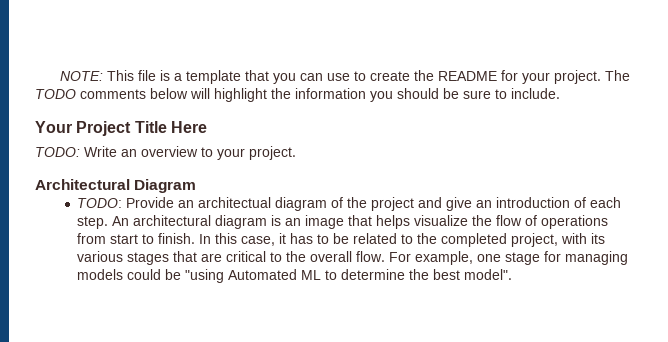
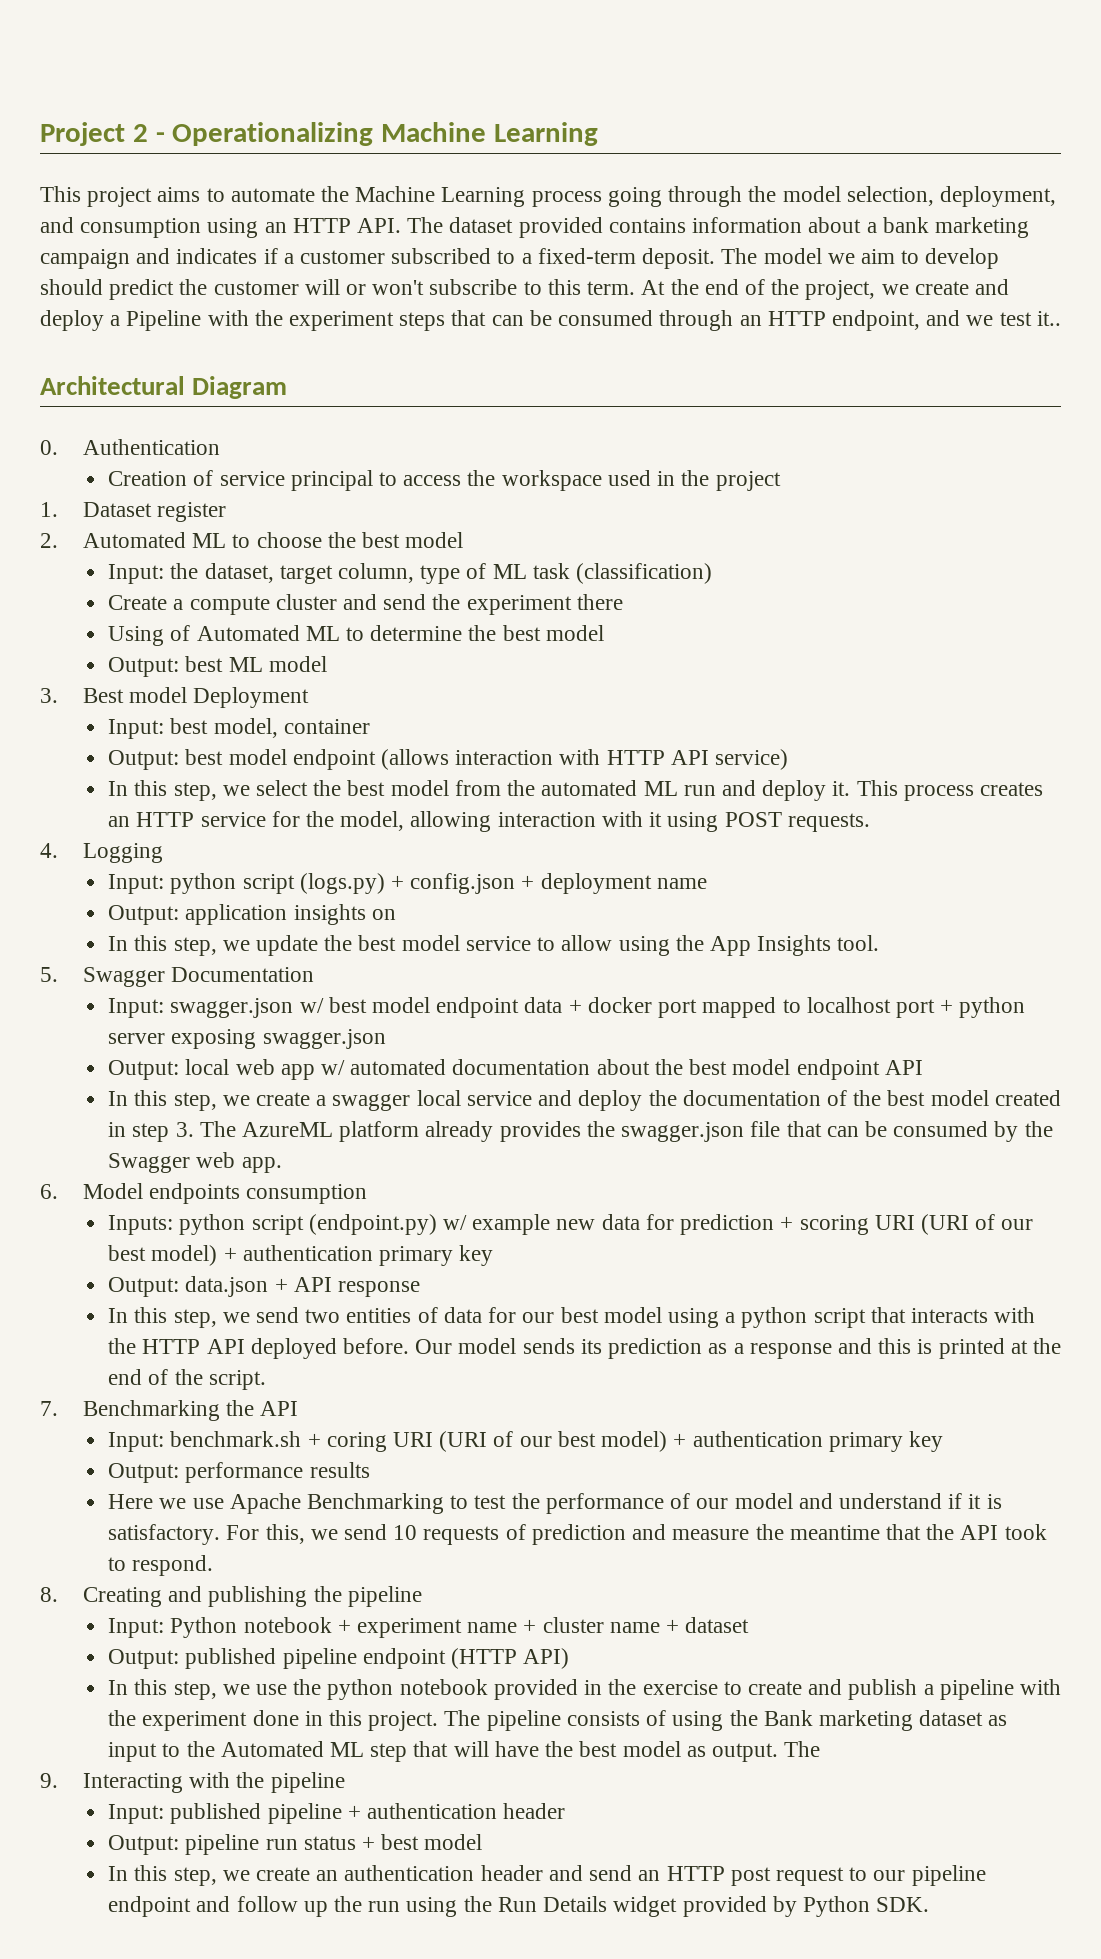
- NOTE: This file is a template that you can use to create the README for your project. The TODO comments below will highlight the information you should be sure to include.
- Your Project Title Here
- TODO: Write an overview to your project.
+ Project 2 - Operationalizing Machine Learning
+ This project aims to automate the Machine Learning process going through the model selection, deployment, and consumption using an HTTP API. The dataset provided contains information about a bank marketing campaign and indicates if a customer subscribed to a fixed-term deposit. The model we aim to develop should predict the customer will or won't subscribe to this term. At the end of the project, we create and deploy a Pipeline with the experiment steps that can be consumed through an HTTP endpoint, and we test it..
  Architectural Diagram
- TODO: Provide an architectual diagram of the project and give an introduction of each step. An architectural diagram is an image that helps visualize the flow of operations from start to finish. In this case, it has to be related to the completed project, with its various stages that are critical to the overall flow. For example, one stage for managing models could be "using Automated ML to determine the best model".
+ 0. Authentication
+ Creation of service principal to access the workspace used in the project
+ 1. Dataset register
+ 2. Automated ML to choose the best model
+ Input: the dataset, target column, type of ML task (classification)
+ Create a compute cluster and send the experiment there
+ Using of Automated ML to determine the best model
+ Output: best ML model
+ 3. Best model Deployment
+ Input: best model, container
+ Output: best model endpoint (allows interaction with HTTP API service)
+ In this step, we select the best model from the automated ML run and deploy it. This process creates an HTTP service for the model, allowing interaction with it using POST requests.
+ 4. Logging
+ Input: python script (logs.py) + config.json + deployment name
+ Output: application insights on
+ In this step, we update the best model service to allow using the App Insights tool.
+ 5. Swagger Documentation
+ Input: swagger.json w/ best model endpoint data + docker port mapped to localhost port + python server exposing swagger.json
+ Output: local web app w/ automated documentation about the best model endpoint API
+ In this step, we create a swagger local service and deploy the documentation of the best model created in step 3. The AzureML platform already provides the swagger.json file that can be consumed by the Swagger web app.
+ 6. Model endpoints consumption
+ Inputs: python script (endpoint.py) w/ example new data for prediction + scoring URI (URI of our best model) + authentication primary key
+ Output: data.json + API response
+ In this step, we send two entities of data for our best model using a python script that interacts with the HTTP API deployed before. Our model sends its prediction as a response and this is printed at the end of the script.
+ 7. Benchmarking the API
+ Input: benchmark.sh + coring URI (URI of our best model) + authentication primary key
+ Output: performance results
+ Here we use Apache Benchmarking to test the performance of our model and understand if it is satisfactory. For this, we send 10 requests of prediction and measure the meantime that the API took to respond.
+ 8. Creating and publishing the pipeline
+ Input: Python notebook + experiment name + cluster name + dataset
+ Output: published pipeline endpoint (HTTP API)
+ In this step, we use the python notebook provided in the exercise to create and publish a pipeline with the experiment done in this project. The pipeline consists of using the Bank marketing dataset as input to the Automated ML step that will have the best model as output. The
+ 9. Interacting with the pipeline
+ Input: published pipeline + authentication header
+ Output: pipeline run status + best model
+ In this step, we create an authentication header and send an HTTP post request to our pipeline endpoint and follow up the run using the Run Details widget provided by Python SDK.

